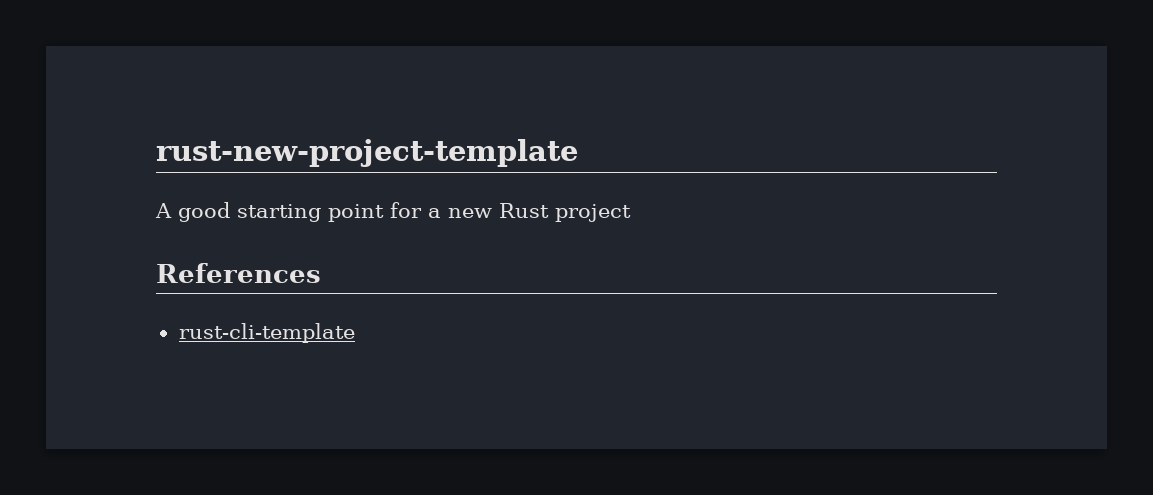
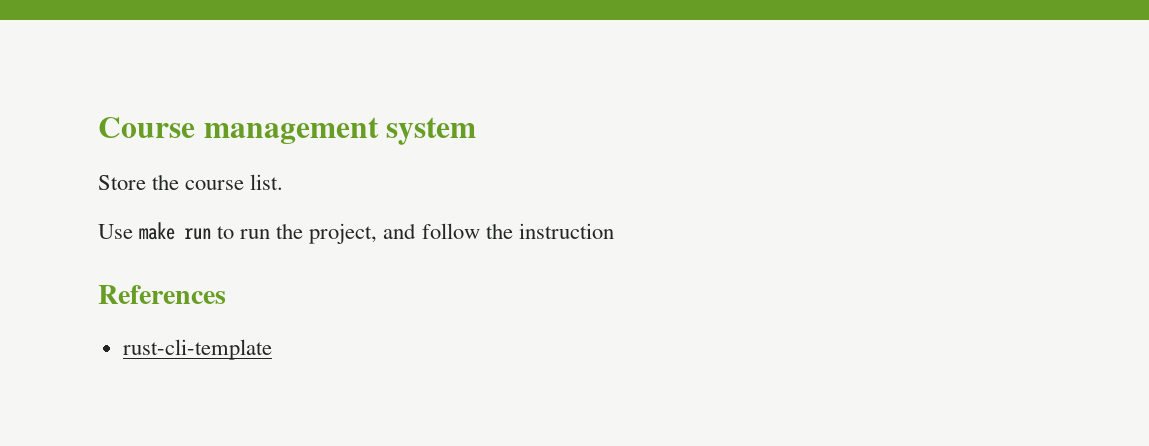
- rust-new-project-template
- A good starting point for a new Rust project
+ Course management system
+ Store the course list.
+ Use make run to run the project, and follow the instruction

